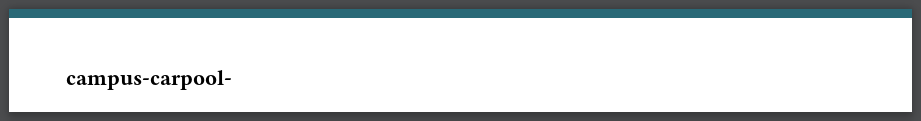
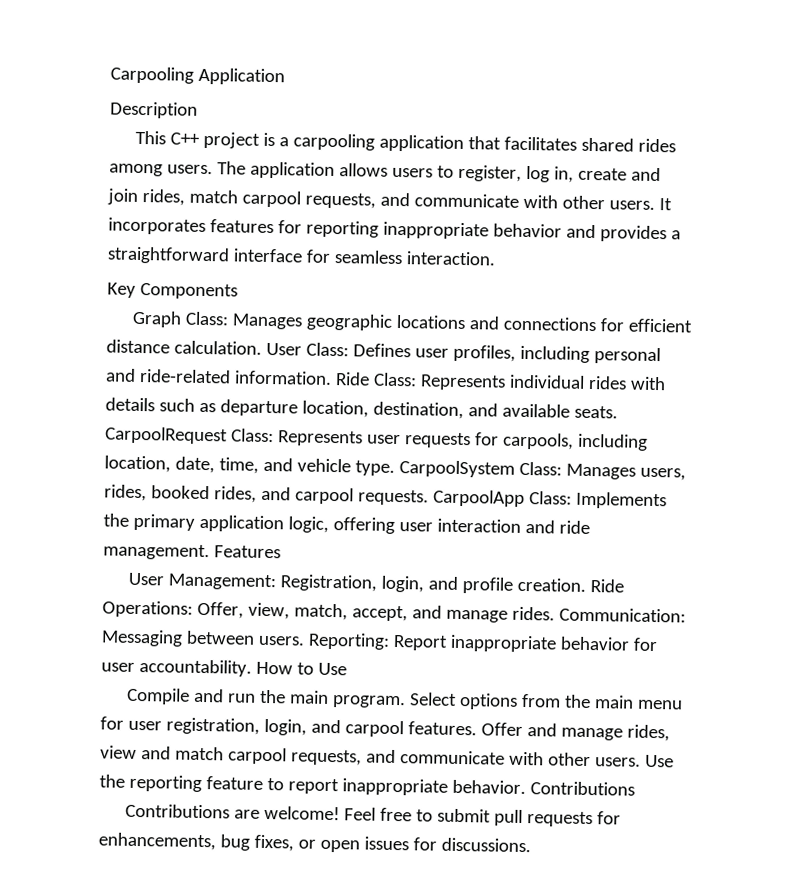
- campus-carpool-
+ Carpooling Application
+ Description
+ This C++ project is a carpooling application that facilitates shared rides among users. The application allows users to register, log in, create and join rides, match carpool requests, and communicate with other users. It incorporates features for reporting inappropriate behavior and provides a straightforward interface for seamless interaction.
+ Key Components
+ Graph Class: Manages geographic locations and connections for efficient distance calculation. User Class: Defines user profiles, including personal and ride-related information. Ride Class: Represents individual rides with details such as departure location, destination, and available seats. CarpoolRequest Class: Represents user requests for carpools, including location, date, time, and vehicle type. CarpoolSystem Class: Manages users, rides, booked rides, and carpool requests. CarpoolApp Class: Implements the primary application logic, offering user interaction and ride management. Features
+ User Management: Registration, login, and profile creation. Ride Operations: Offer, view, match, accept, and manage rides. Communication: Messaging between users. Reporting: Report inappropriate behavior for user accountability. How to Use
+ Compile and run the main program. Select options from the main menu for user registration, login, and carpool features. Offer and manage rides, view and match carpool requests, and communicate with other users. Use the reporting feature to report inappropriate behavior. Contributions
+ Contributions are welcome! Feel free to submit pull requests for enhancements, bug fixes, or open issues for discussions.

